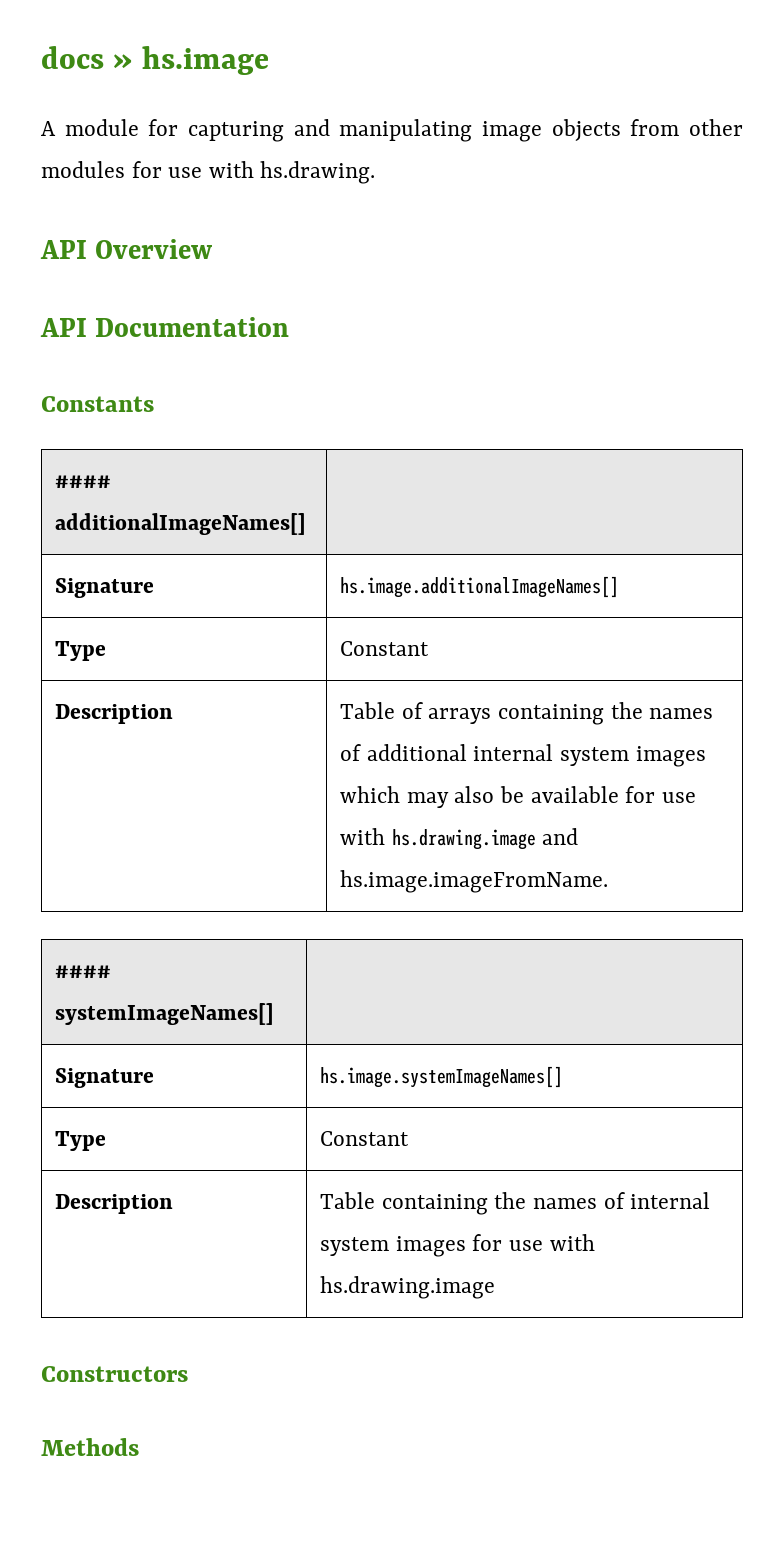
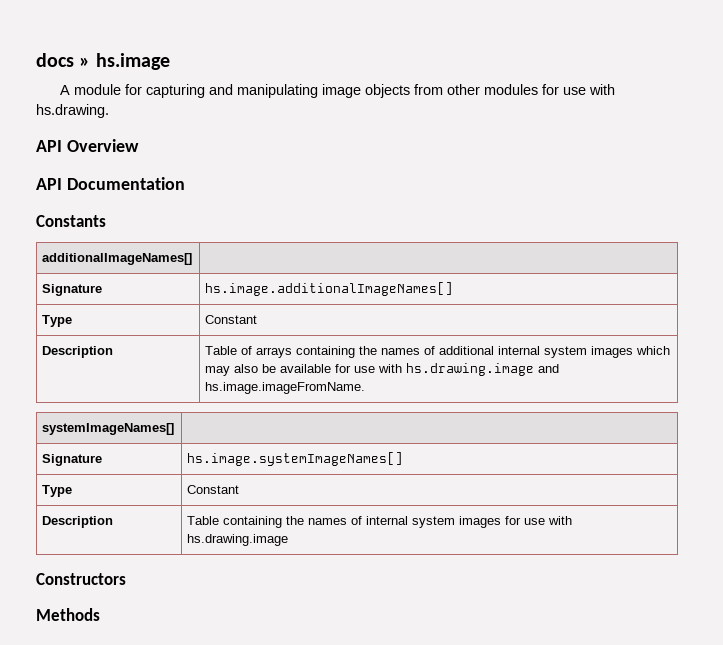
- #### additionalImageNames[] |
+ additionalImageNames[] |
- #### systemImageNames[] |
+ systemImageNames[] |

